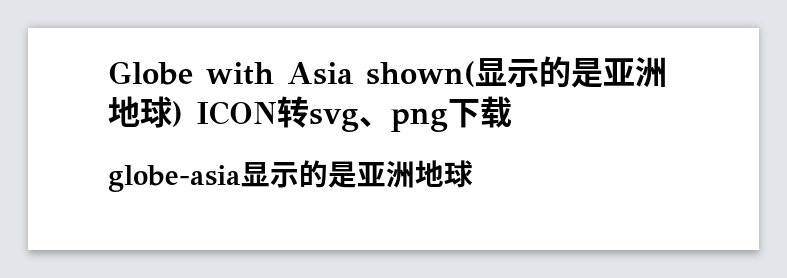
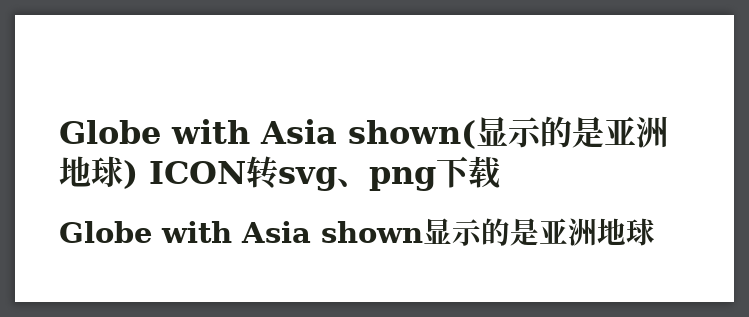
- globe-asia显示的是亚洲地球
+ Globe with Asia shown显示的是亚洲地球

